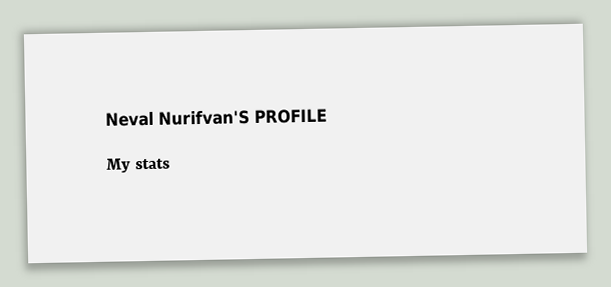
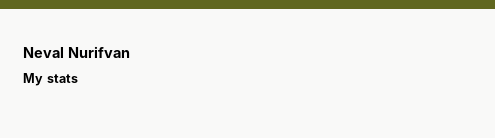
- Neval Nurifvan'S PROFILE
+ Neval Nurifvan

